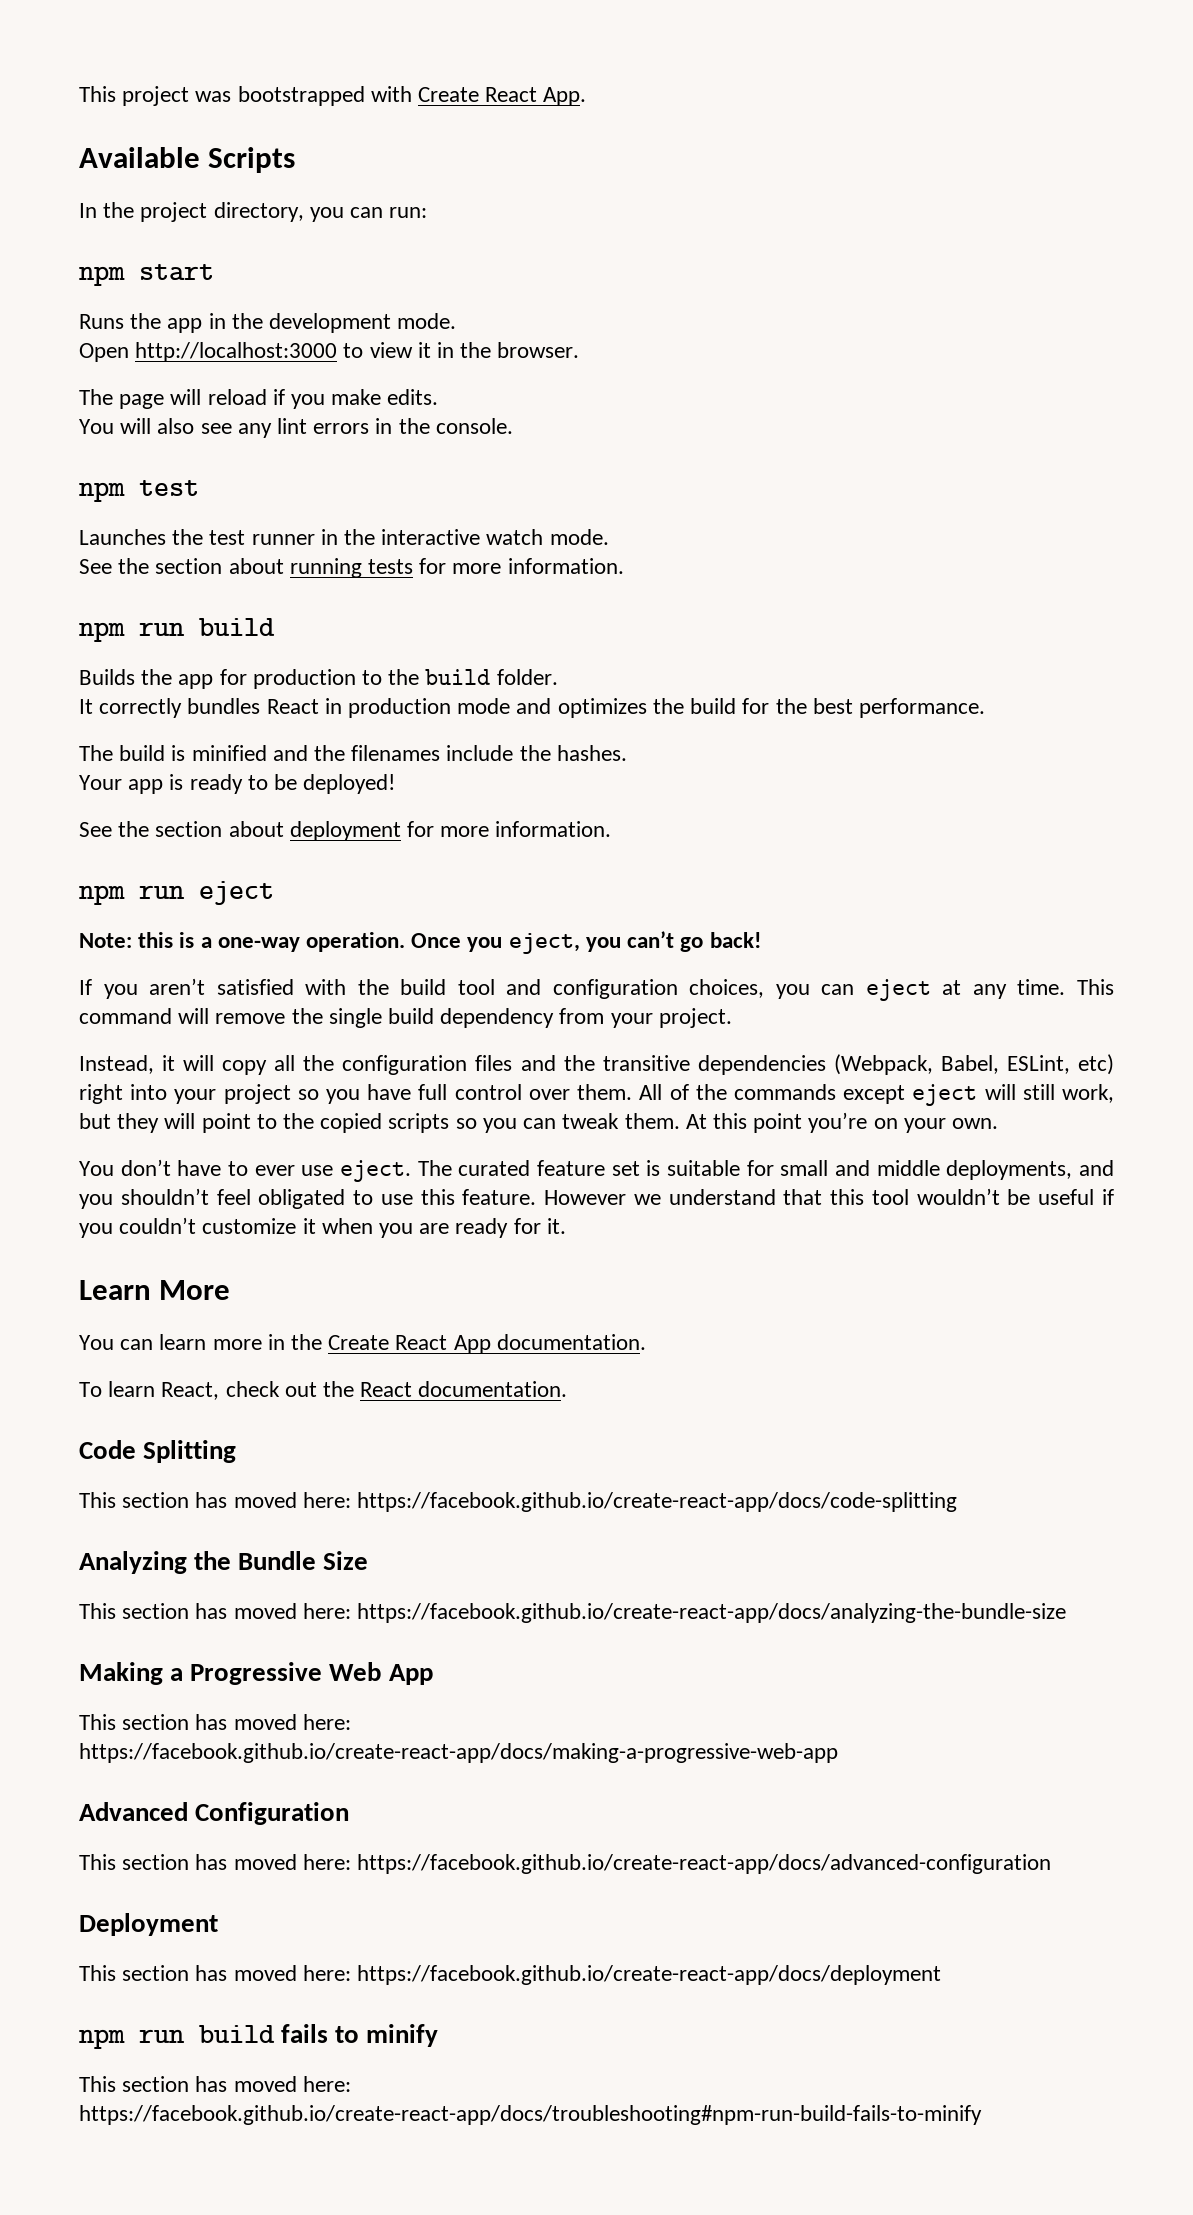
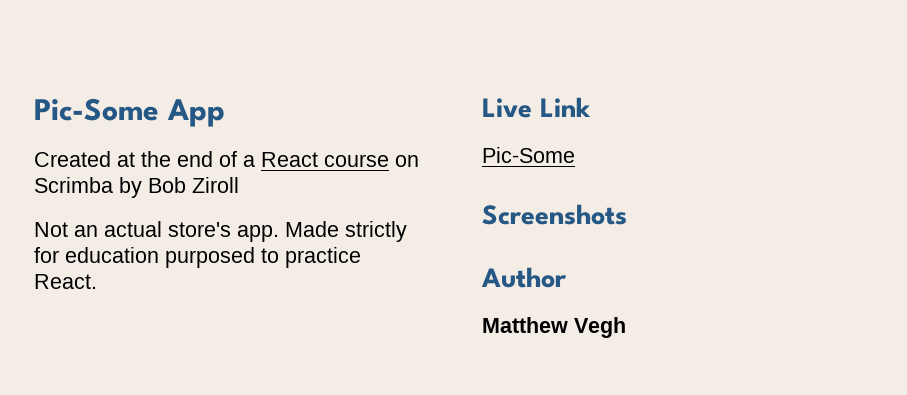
- This project was bootstrapped with Create React App.
- Available Scripts
- In the project directory, you can run:
- npm start
- Runs the app in the development mode.
- Open http://localhost:3000 to view it in the browser.
- The page will reload if you make edits.
- You will also see any lint errors in the console.
- npm test
- Launches the test runner in the interactive watch mode.
- See the section about running tests for more information.
- npm run build
- Builds the app for production to the build folder.
- It correctly bundles React in production mode and optimizes the build for the best performance.
- The build is minified and the filenames include the hashes.
- Your app is ready to be deployed!
- See the section about deployment for more information.
- npm run eject
- Note: this is a one-way operation. Once you eject, you can’t go back!
- If you aren’t satisfied with the build tool and configuration choices, you can eject at any time. This command will remove the single build dependency from your project.
- Instead, it will copy all the configuration files and the transitive dependencies (Webpack, Babel, ESLint, etc) right into your project so you have full control over them. All of the commands except eject will still work, but they will point to the copied scripts so you can tweak them. At this point you’re on your own.
- You don’t have to ever use eject. The curated feature set is suitable for small and middle deployments, and you shouldn’t feel obligated to use this feature. However we understand that this tool wouldn’t be useful if you couldn’t customize it when you are ready for it.
- Learn More
- You can learn more in the Create React App documentation.
- To learn React, check out the React documentation.
- Code Splitting
- This section has moved here: https://facebook.github.io/create-react-app/docs/code-splitting
- Analyzing the Bundle Size
- This section has moved here: https://facebook.github.io/create-react-app/docs/analyzing-the-bundle-size
- Making a Progressive Web App
- This section has moved here: https://facebook.github.io/create-react-app/docs/making-a-progressive-web-app
- Advanced Configuration
- This section has moved here: https://facebook.github.io/create-react-app/docs/advanced-configuration
- Deployment
- This section has moved here: https://facebook.github.io/create-react-app/docs/deployment
- npm run build fails to minify
- This section has moved here: https://facebook.github.io/create-react-app/docs/troubleshooting#npm-run-build-fails-to-minify
+ Pic-Some App
+ Created at the end of a React course on Scrimba by Bob Ziroll
+ Not an actual store's app. Made strictly for education purposed to practice React.
+ Live Link
+ Pic-Some
+ Screenshots
+ Author
+ Matthew Vegh

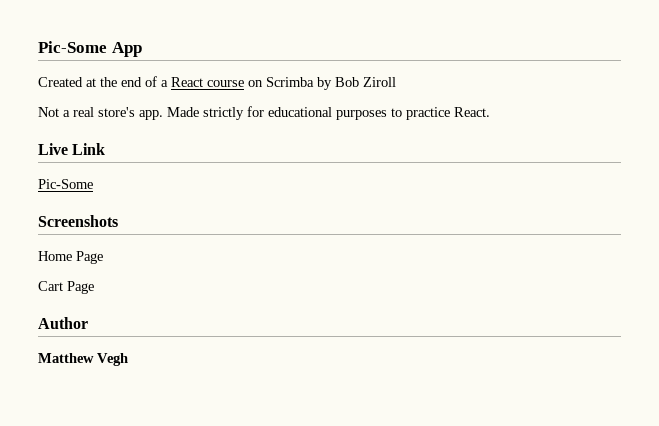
- Not an actual store's app.
+ Not a real store's app.
- Made strictly for education purposed to practice React.
+ Made strictly for educational purposes to practice React.
+ Home Page
+ Cart Page

